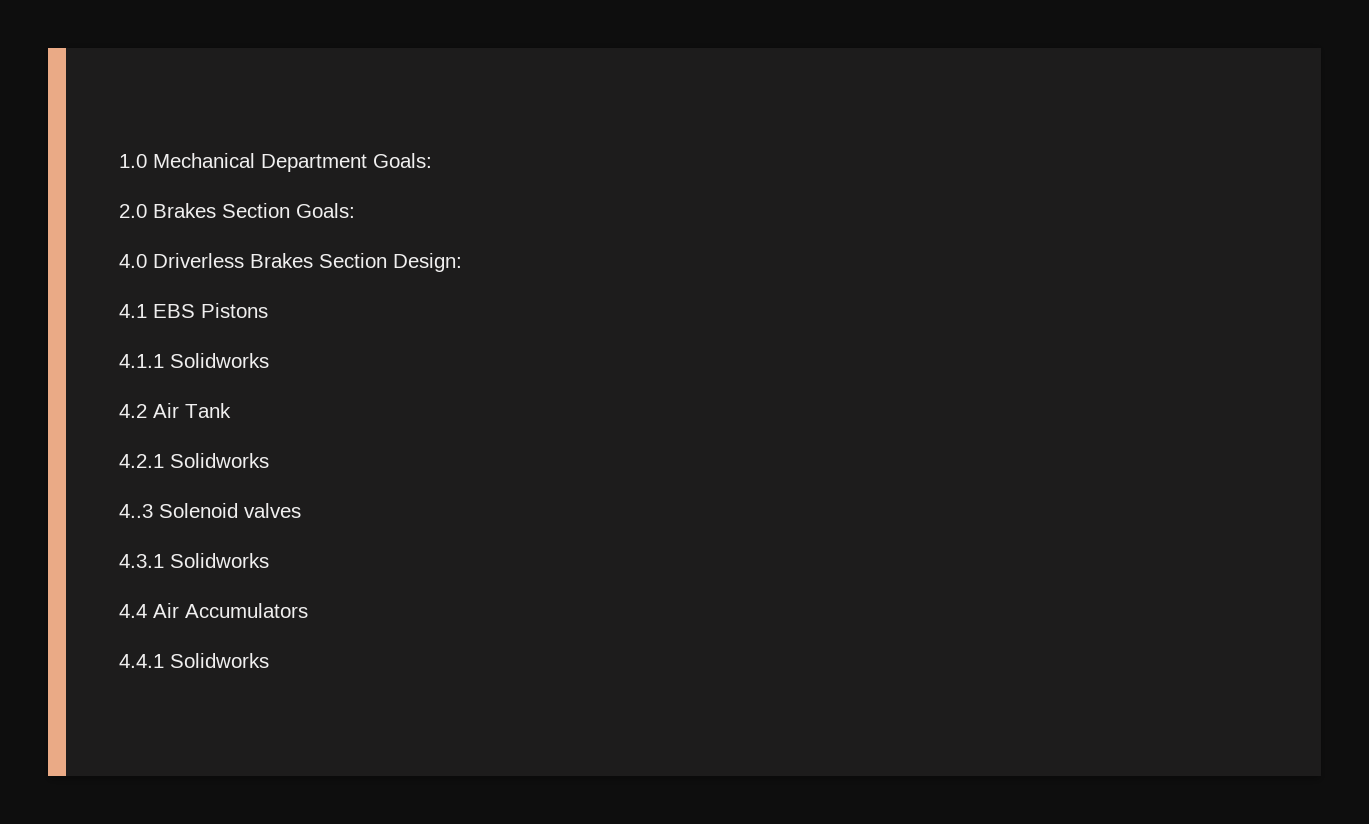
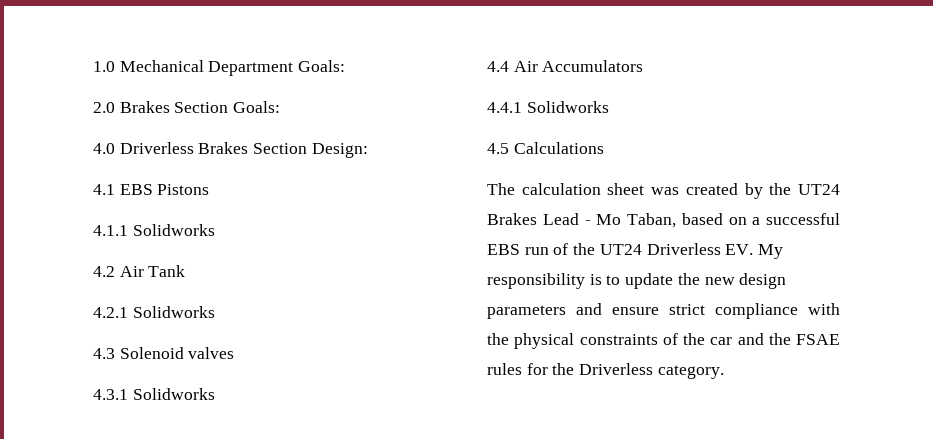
- 4..3 Solenoid valves
+ 4.3 Solenoid valves
+ 4.5 Calculations
+ The calculation sheet was created by the UT24 Brakes Lead - Mo Taban, based on a successful EBS run of the UT24 Driverless EV. My responsibility is to update the new design parameters and ensure strict compliance with the physical constraints of the car and the FSAE rules for the Driverless category.

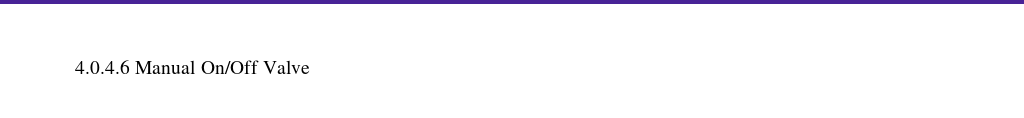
- 1.0 Mechanical Department Goals:
- 2.0 Brakes Section Goals:
- 4.0 Driverless Brakes Section Design:
- 4.1 EBS Pistons
- 4.1.1 Solidworks
- 4.2 Air Tank
- 4.2.1 Solidworks
- 4.3 Solenoid valves
- 4.3.1 Solidworks
- 4.4 Air Accumulators
- 4.4.1 Solidworks
- 4.5 Calculations
- The calculation sheet was created by the UT24 Brakes Lead - Mo Taban, based on a successful EBS run of the UT24 Driverless EV. My responsibility is to update the new design parameters and ensure strict compliance with the physical constraints of the car and the FSAE rules for the Driverless category.
+ 4.0.4.6 Manual On/Off Valve

